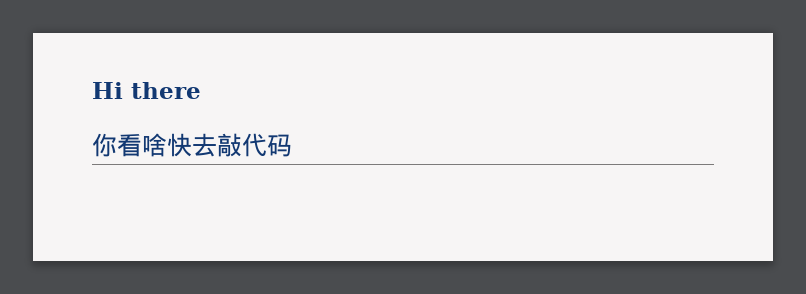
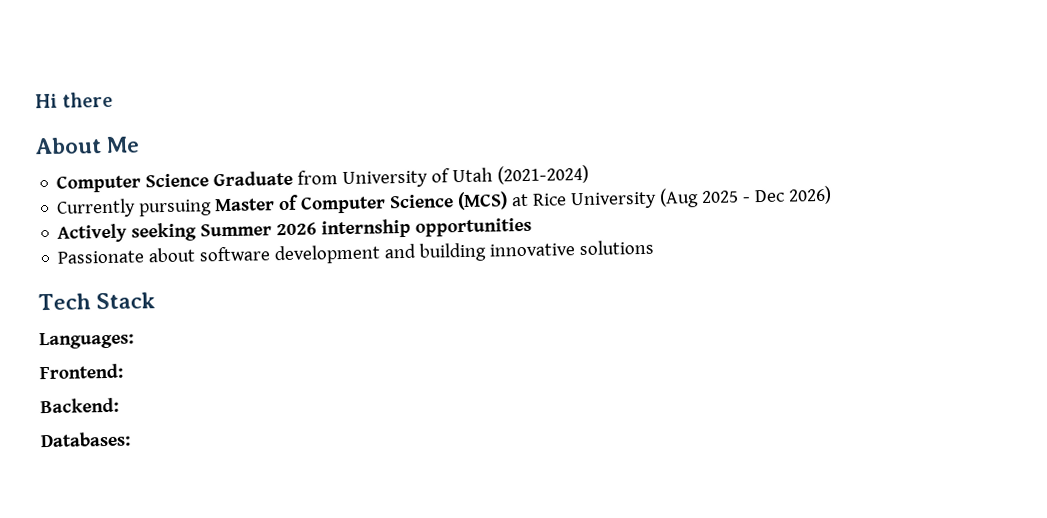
- 你看啥快去敲代码
+ About Me
+ Computer Science Graduate from University of Utah (2021-2024)
+ Currently pursuing Master of Computer Science (MCS) at Rice University (Aug 2025 - Dec 2026)
+ Actively seeking Summer 2026 internship opportunities
+ Passionate about software development and building innovative solutions
+ Tech Stack
+ Languages:
+ Frontend:
+ Backend:
+ Databases:

